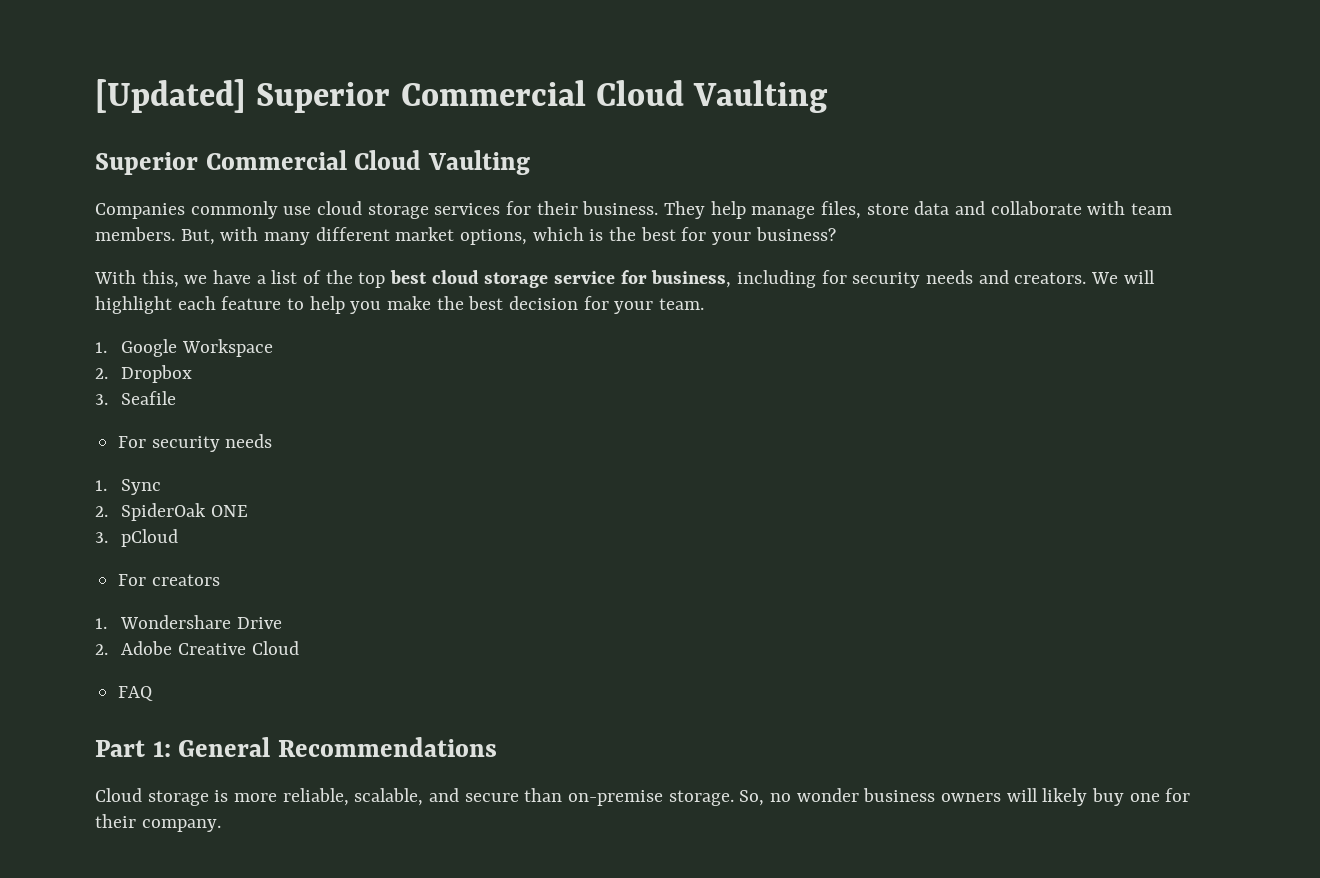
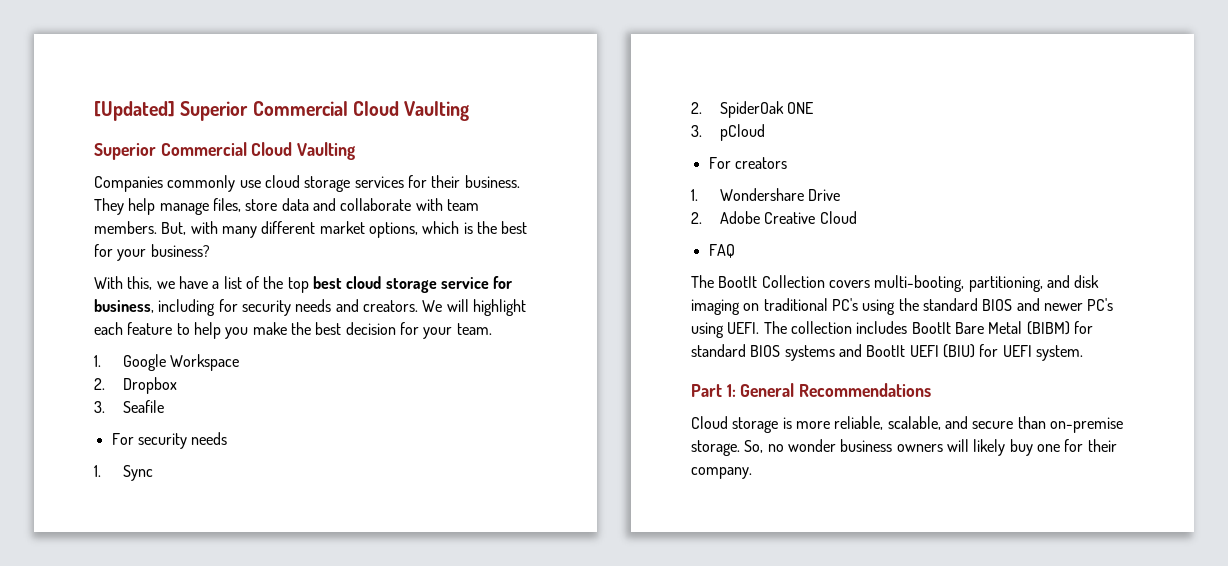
+ The BootIt Collection covers multi-booting, partitioning, and disk imaging on traditional PC's using the standard BIOS and newer PC's using UEFI. The collection includes BootIt Bare Metal (BIBM) for standard BIOS systems and BootIt UEFI (BIU) for UEFI system.

